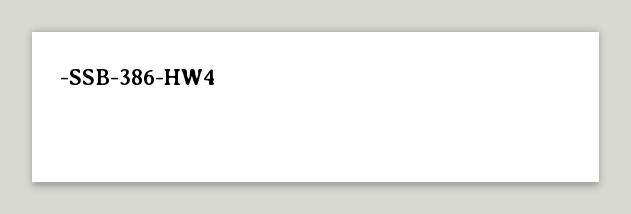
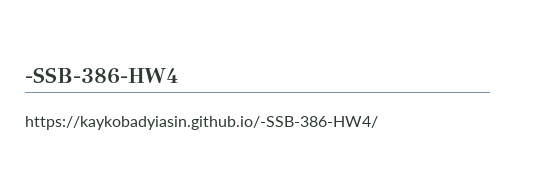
+ https://kaykobadyiasin.github.io/-SSB-386-HW4/

